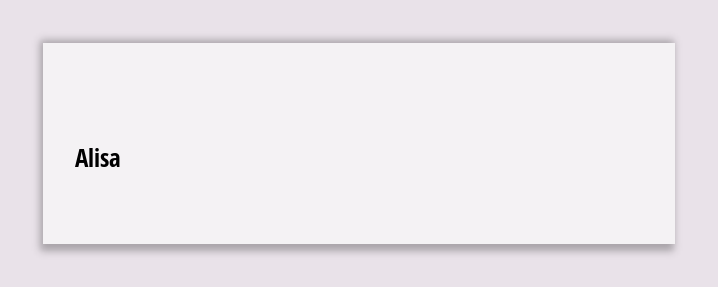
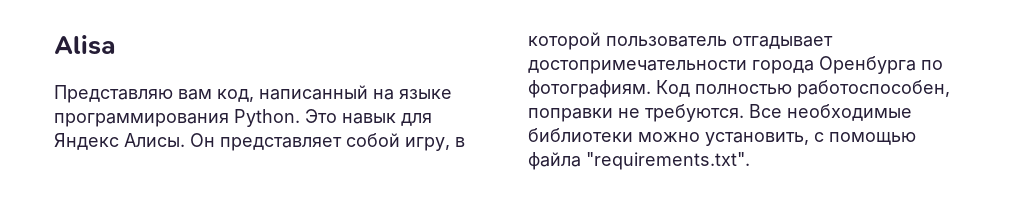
+ Представляю вам код, написанный на языке программирования Python. Это навык для Яндекс Алисы. Он представляет собой игру, в которой пользователь отгадывает достопримечательности города Оренбурга по фотографиям. Код полностью работоспособен, поправки не требуются. Все необходимые библиотеки можно установить, с помощью файла "requirements.txt".

